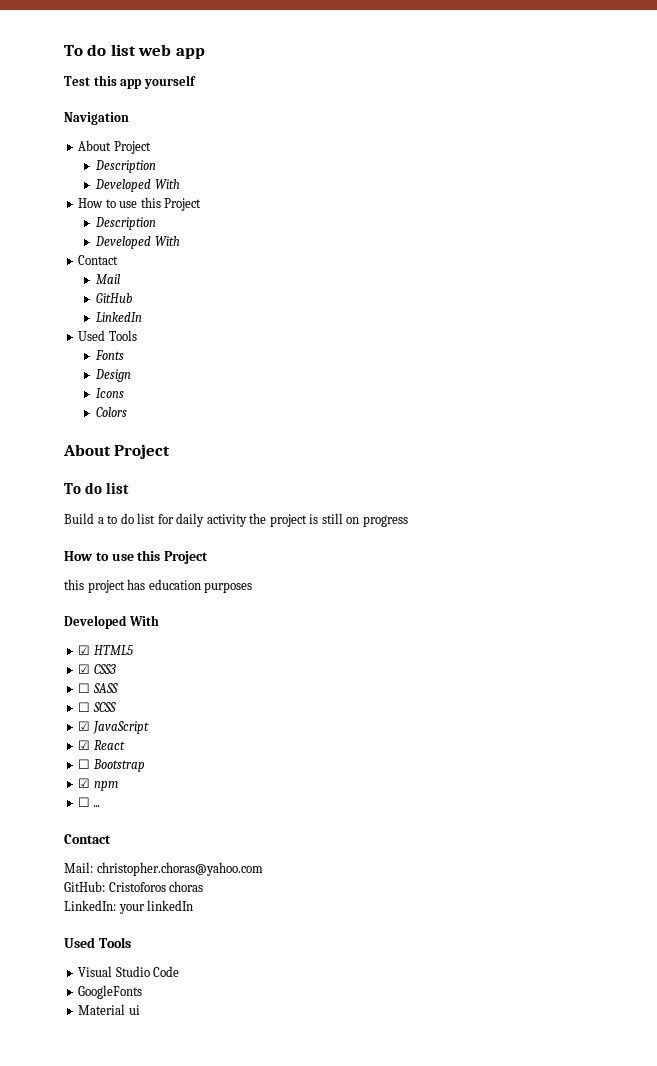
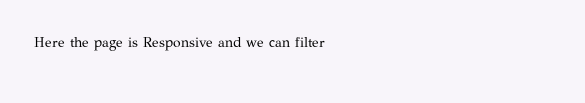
- To do list web app
- Test this app yourself
- Navigation
- About Project
- Description
- Developed With
- How to use this Project
- Description
- Developed With
- Contact
- Mail
- GitHub
- LinkedIn
- Used Tools
- Fonts
- Design
- Icons
- Colors
- About Project
- To do list
- Build a to do list for daily activity the project is still on progress
- How to use this Project
- this project has education purposes
- Developed With
- ☑ HTML5
- ☑ CSS3
- ☐ SASS
- ☐ SCSS
- ☑ JavaScript
- ☑ React
- ☐ Bootstrap
- ☑ npm
- ☐ ...
- Contact
- Mail: christopher.choras@yahoo.com
- GitHub: Cristoforos choras
- LinkedIn: your linkedIn
- Used Tools
- Visual Studio Code
- GoogleFonts
- Material ui
+ Here the page is Responsive and we can filter

